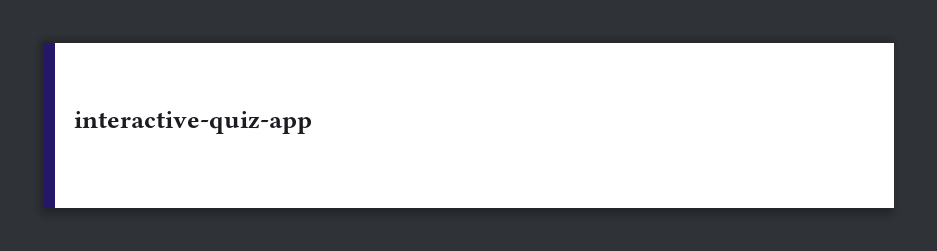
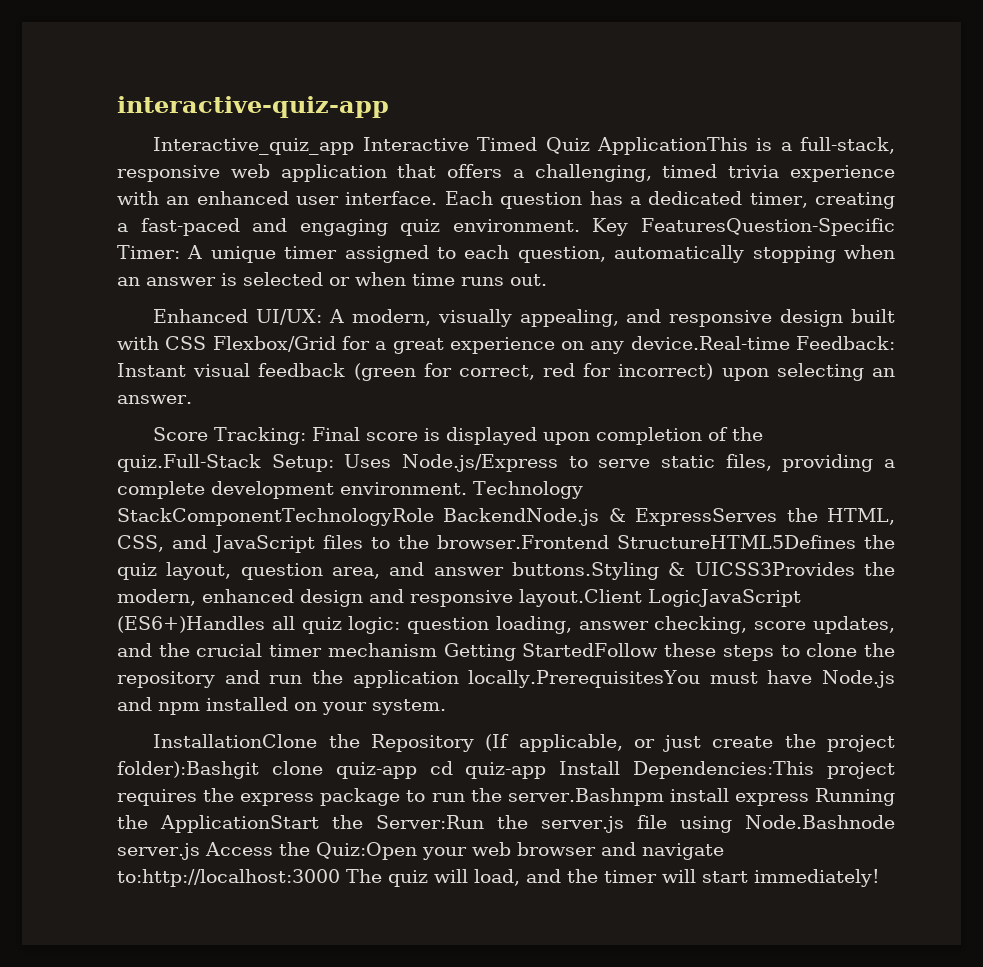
+ Interactive_quiz_app Interactive Timed Quiz ApplicationThis is a full-stack, responsive web application that offers a challenging, timed trivia experience with an enhanced user interface. Each question has a dedicated timer, creating a fast-paced and engaging quiz environment. Key FeaturesQuestion-Specific Timer: A unique timer assigned to each question, automatically stopping when an answer is selected or when time runs out.
+ Enhanced UI/UX: A modern, visually appealing, and responsive design built with CSS Flexbox/Grid for a great experience on any device.Real-time Feedback: Instant visual feedback (green for correct, red for incorrect) upon selecting an answer.
+ Score Tracking: Final score is displayed upon completion of the quiz.Full-Stack Setup: Uses Node.js/Express to serve static files, providing a complete development environment. Technology StackComponentTechnologyRole BackendNode.js & ExpressServes the HTML, CSS, and JavaScript files to the browser.Frontend StructureHTML5Defines the quiz layout, question area, and answer buttons.Styling & UICSS3Provides the modern, enhanced design and responsive layout.Client LogicJavaScript (ES6+)Handles all quiz logic: question loading, answer checking, score updates, and the crucial timer mechanism Getting StartedFollow these steps to clone the repository and run the application locally.PrerequisitesYou must have Node.js and npm installed on your system.
+ InstallationClone the Repository (If applicable, or just create the project folder):Bashgit clone quiz-app cd quiz-app Install Dependencies:This project requires the express package to run the server.Bashnpm install express Running the ApplicationStart the Server:Run the server.js file using Node.Bashnode server.js Access the Quiz:Open your web browser and navigate to:http://localhost:3000 The quiz will load, and the timer will start immediately!

